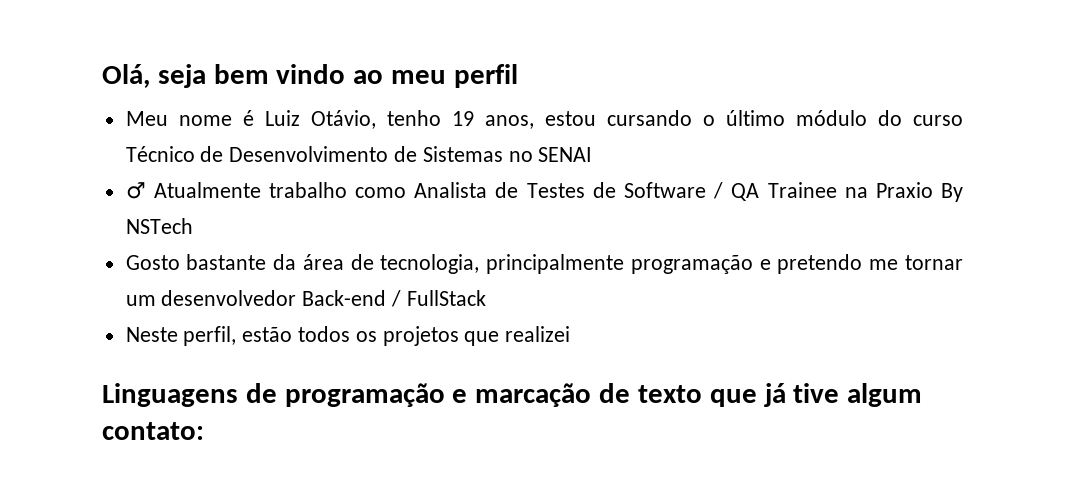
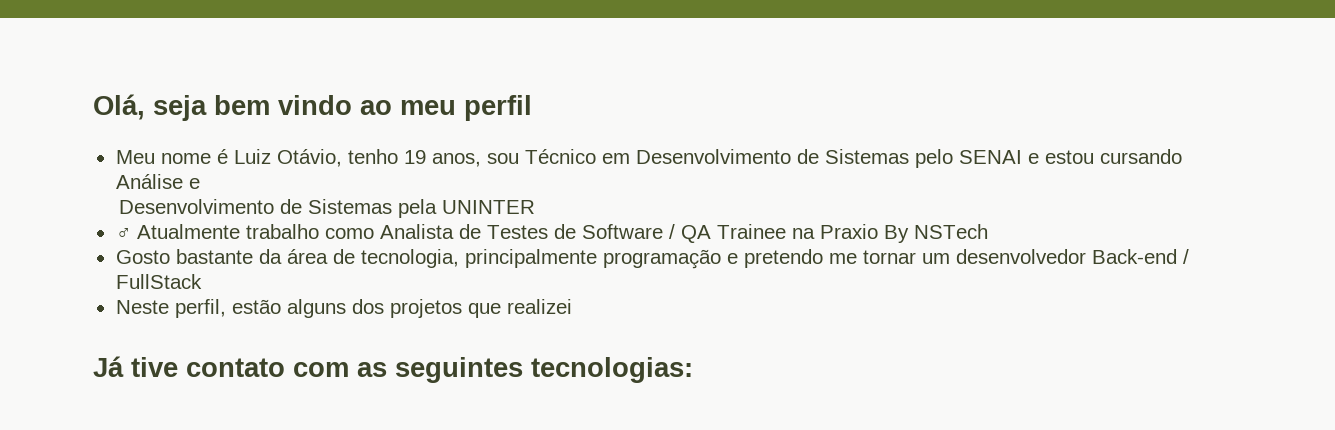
- Meu nome é Luiz Otávio, tenho 19 anos, estou cursando o último módulo do curso Técnico de Desenvolvimento de Sistemas no SENAI
+ Meu nome é Luiz Otávio, tenho 19 anos, sou Técnico em Desenvolvimento de Sistemas pelo SENAI e estou cursando Análise e
+ Desenvolvimento de Sistemas pela UNINTER
- Neste perfil, estão todos os projetos que realizei
+ Neste perfil, estão alguns dos projetos que realizei
- Linguagens de programação e marcação de texto que já tive algum contato:
+ Já tive contato com as seguintes tecnologias:

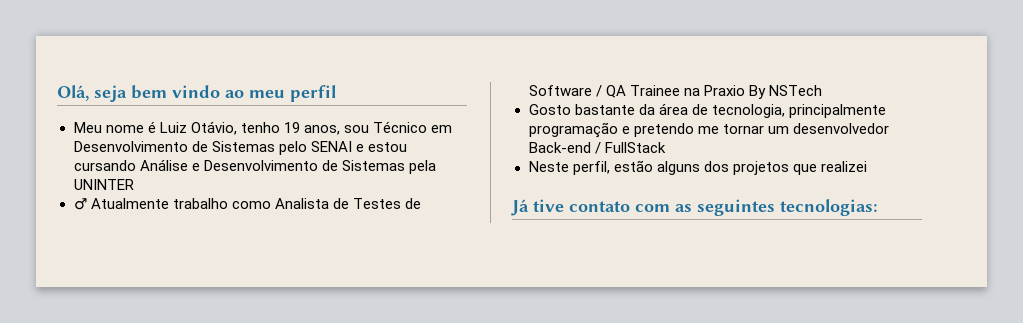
- Meu nome é Luiz Otávio, tenho 19 anos, sou Técnico em Desenvolvimento de Sistemas pelo SENAI e estou cursando Análise e
- Desenvolvimento de Sistemas pela UNINTER
+ Meu nome é Luiz Otávio, tenho 19 anos, sou Técnico em Desenvolvimento de Sistemas pelo SENAI e estou cursando Análise e Desenvolvimento de Sistemas pela UNINTER

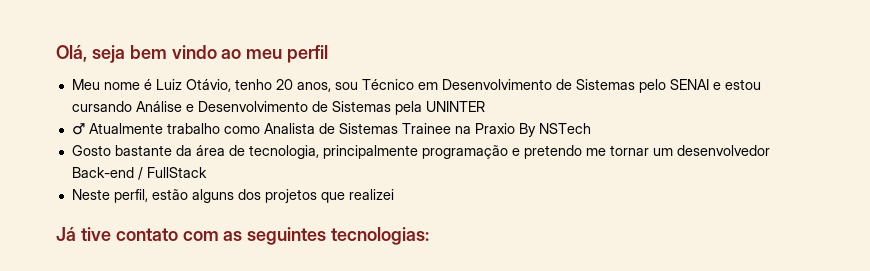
- Meu nome é Luiz Otávio, tenho 19 anos, sou Técnico em Desenvolvimento de Sistemas pelo SENAI e estou cursando Análise e Desenvolvimento de Sistemas pela UNINTER
+ Meu nome é Luiz Otávio, tenho 20 anos, sou Técnico em Desenvolvimento de Sistemas pelo SENAI e estou cursando Análise e Desenvolvimento de Sistemas pela UNINTER
- ♂ Atualmente trabalho como Analista de Testes de Software / QA Trainee na Praxio By NSTech
+ ♂ Atualmente trabalho como Analista de Sistemas Trainee na Praxio By NSTech

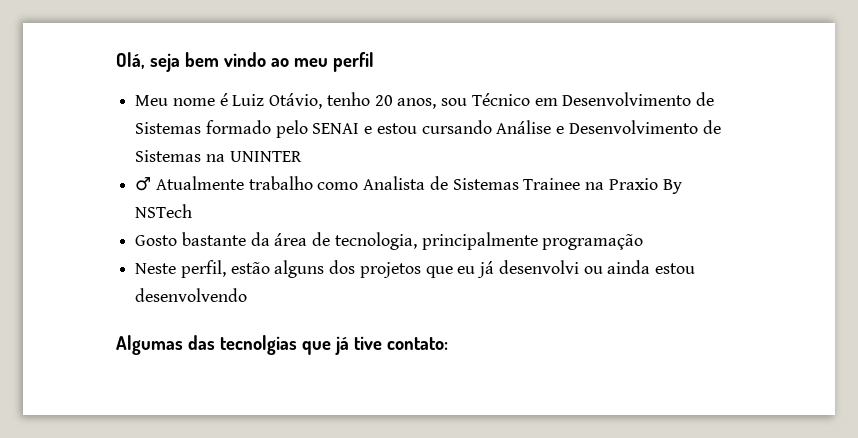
- Meu nome é Luiz Otávio, tenho 20 anos, sou Técnico em Desenvolvimento de Sistemas pelo SENAI e estou cursando Análise e Desenvolvimento de Sistemas pela UNINTER
+ Meu nome é Luiz Otávio, tenho 20 anos, sou Técnico em Desenvolvimento de Sistemas formado pelo SENAI e estou cursando Análise e Desenvolvimento de Sistemas na UNINTER
- Gosto bastante da área de tecnologia, principalmente programação e pretendo me tornar um desenvolvedor Back-end / FullStack
+ Gosto bastante da área de tecnologia, principalmente programação
- Neste perfil, estão alguns dos projetos que realizei
- Já tive contato com as seguintes tecnologias:
+ Neste perfil, estão alguns dos projetos que eu já desenvolvi ou ainda estou desenvolvendo
+ Algumas das tecnolgias que já tive contato:

